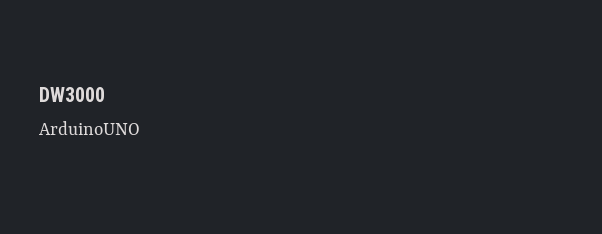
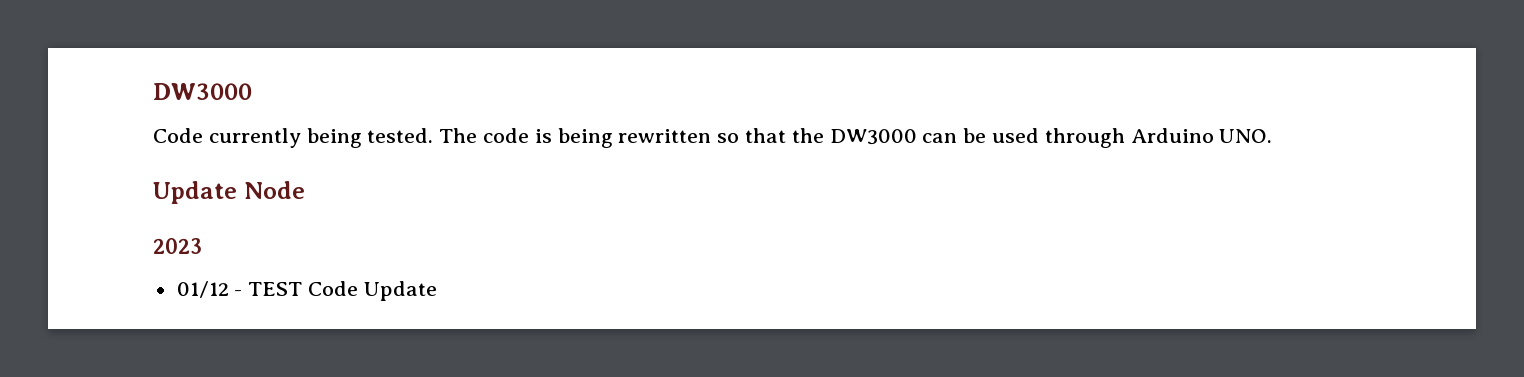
- ArduinoUNO
+ Code currently being tested. The code is being rewritten so that the DW3000 can be used through Arduino UNO.
+ Update Node
+ 2023
+ 01/12 - TEST Code Update

